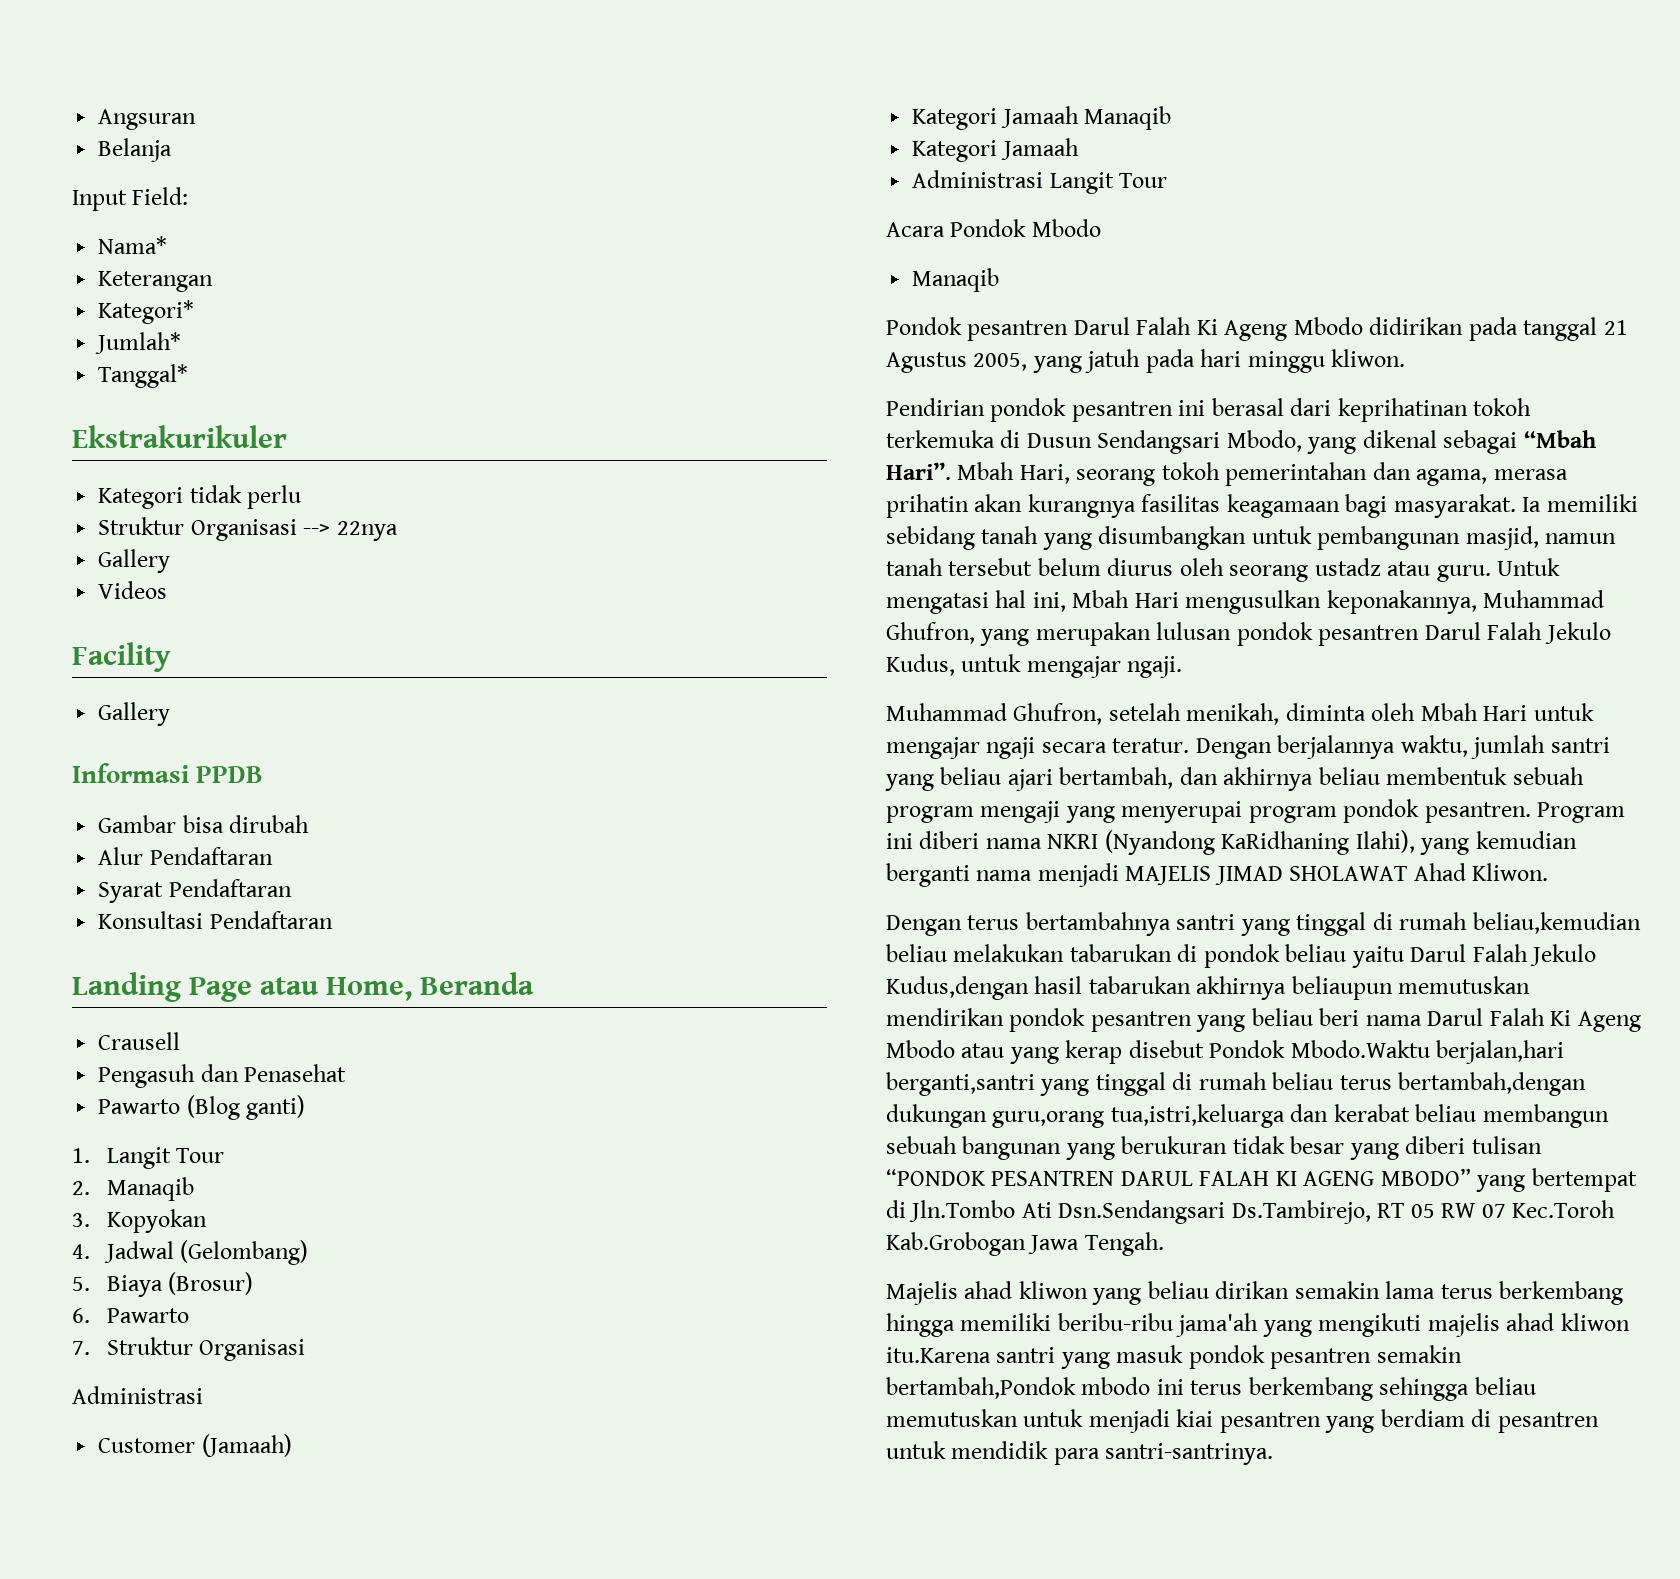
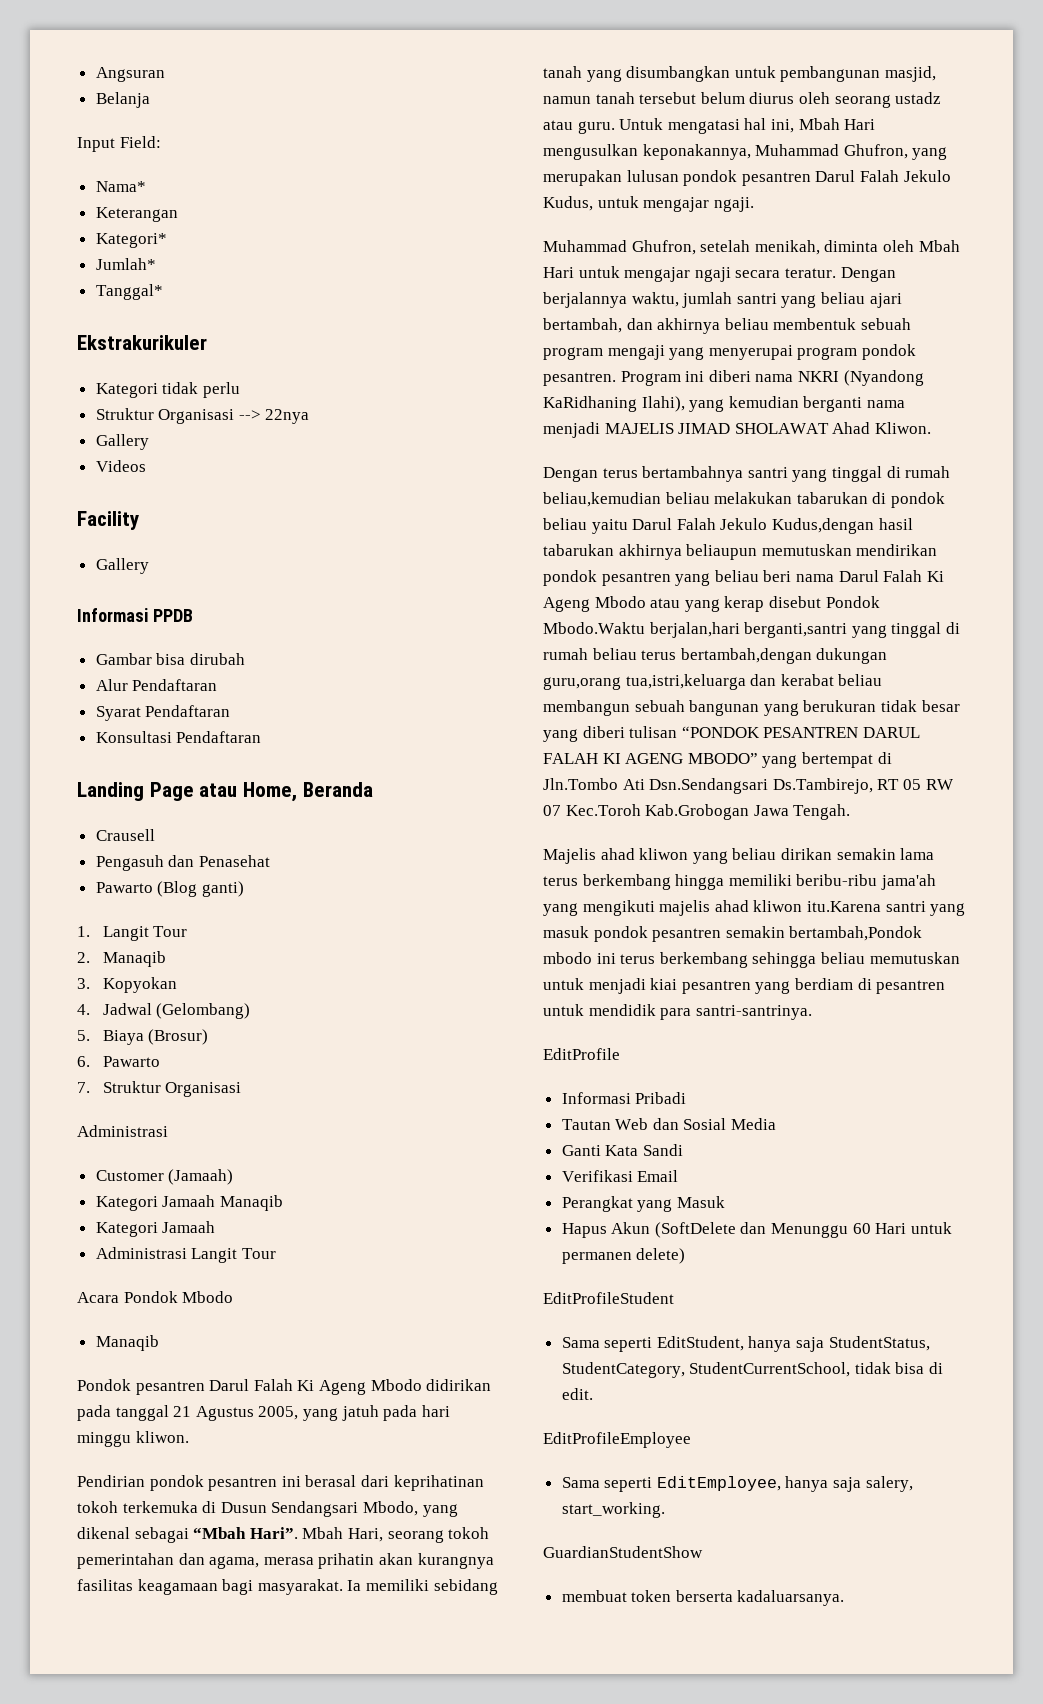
+ EditProfile
+ Informasi Pribadi
+ Tautan Web dan Sosial Media
+ Ganti Kata Sandi
+ Verifikasi Email
+ Perangkat yang Masuk
+ Hapus Akun (SoftDelete dan Menunggu 60 Hari untuk permanen delete)
+ EditProfileStudent
+ Sama seperti EditStudent, hanya saja StudentStatus, StudentCategory, StudentCurrentSchool, tidak bisa di edit.
+ EditProfileEmployee
+ Sama seperti EditEmployee, hanya saja salery, start_working.
+ GuardianStudentShow
+ membuat token berserta kadaluarsanya.

